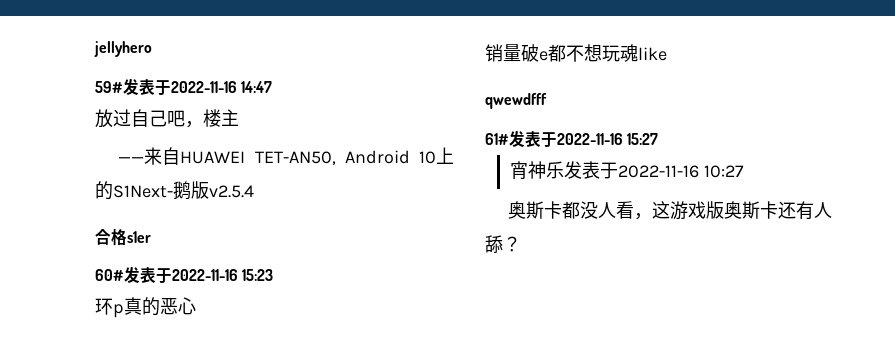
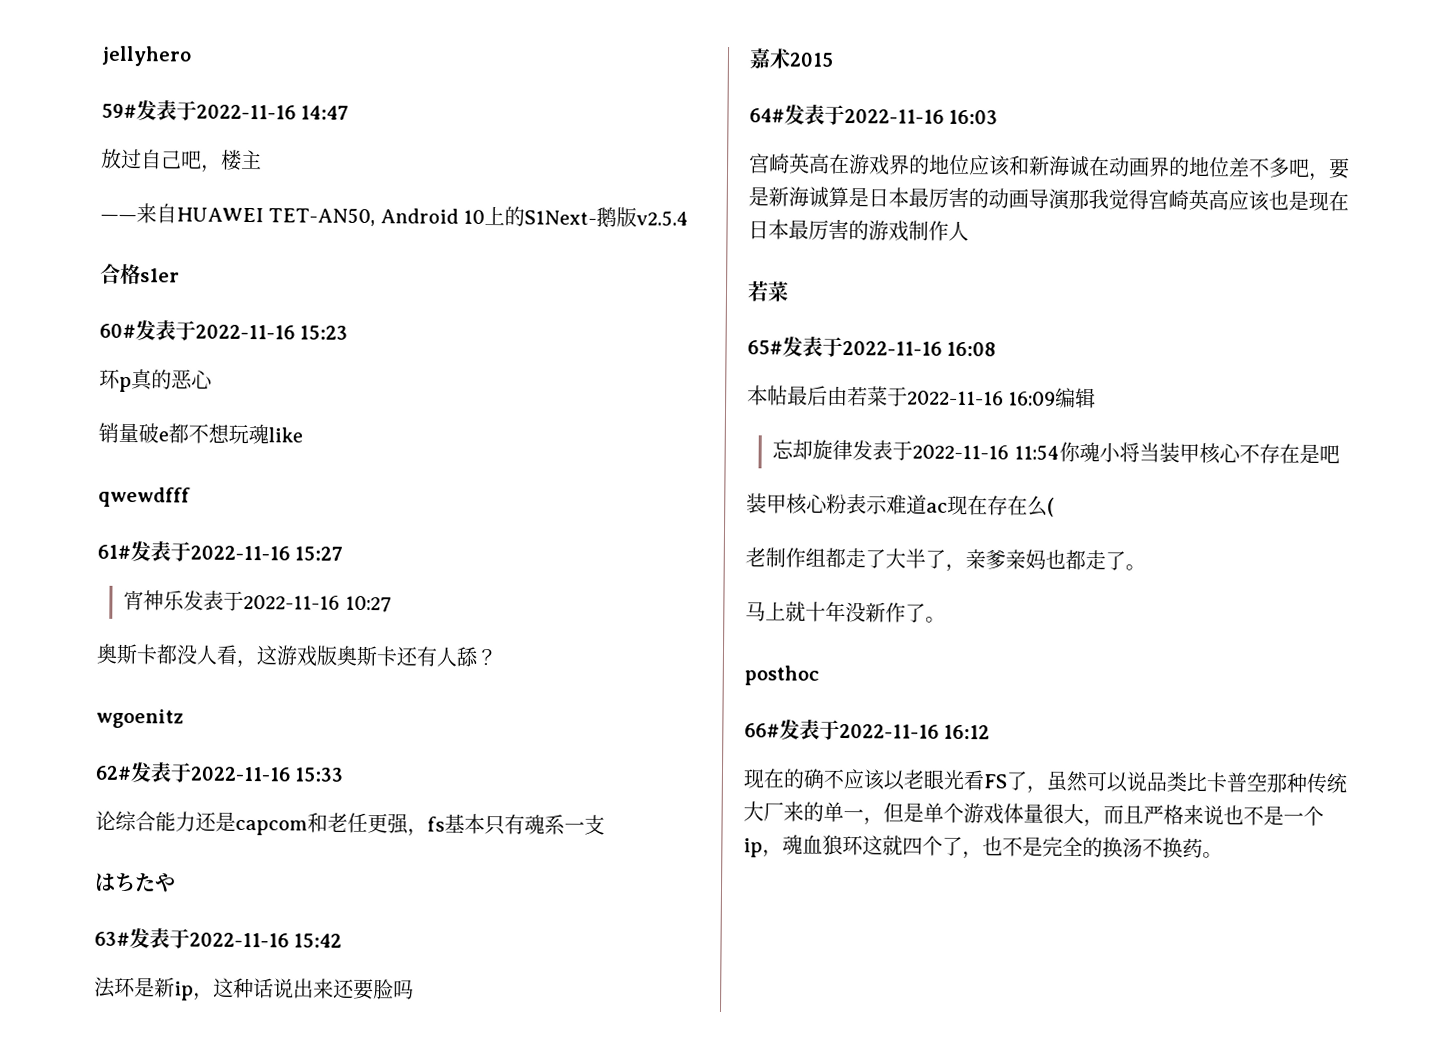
+ wgoenitz
+ 62#发表于2022-11-16 15:33
+ 论综合能力还是capcom和老任更强，fs基本只有魂系一支
+ はちたや
+ 63#发表于2022-11-16 15:42
+ 法环是新ip，这种话说出来还要脸吗
+ 嘉术2015
+ 64#发表于2022-11-16 16:03
+ 宫崎英高在游戏界的地位应该和新海诚在动画界的地位差不多吧，要是新海诚算是日本最厉害的动画导演那我觉得宫崎英高应该也是现在日本最厉害的游戏制作人
+ 若菜
+ 65#发表于2022-11-16 16:08
+ 本帖最后由若菜于2022-11-16 16:09编辑
+ 忘却旋律发表于2022-11-16 11:54你魂小将当装甲核心不存在是吧
+ 装甲核心粉表示难道ac现在存在么(
+ 老制作组都走了大半了，亲爹亲妈也都走了。
+ 马上就十年没新作了。
+ posthoc
+ 66#发表于2022-11-16 16:12
+ 现在的确不应该以老眼光看FS了，虽然可以说品类比卡普空那种传统大厂来的单一，但是单个游戏体量很大，而且严格来说也不是一个ip，魂血狼环这就四个了，也不是完全的换汤不换药。

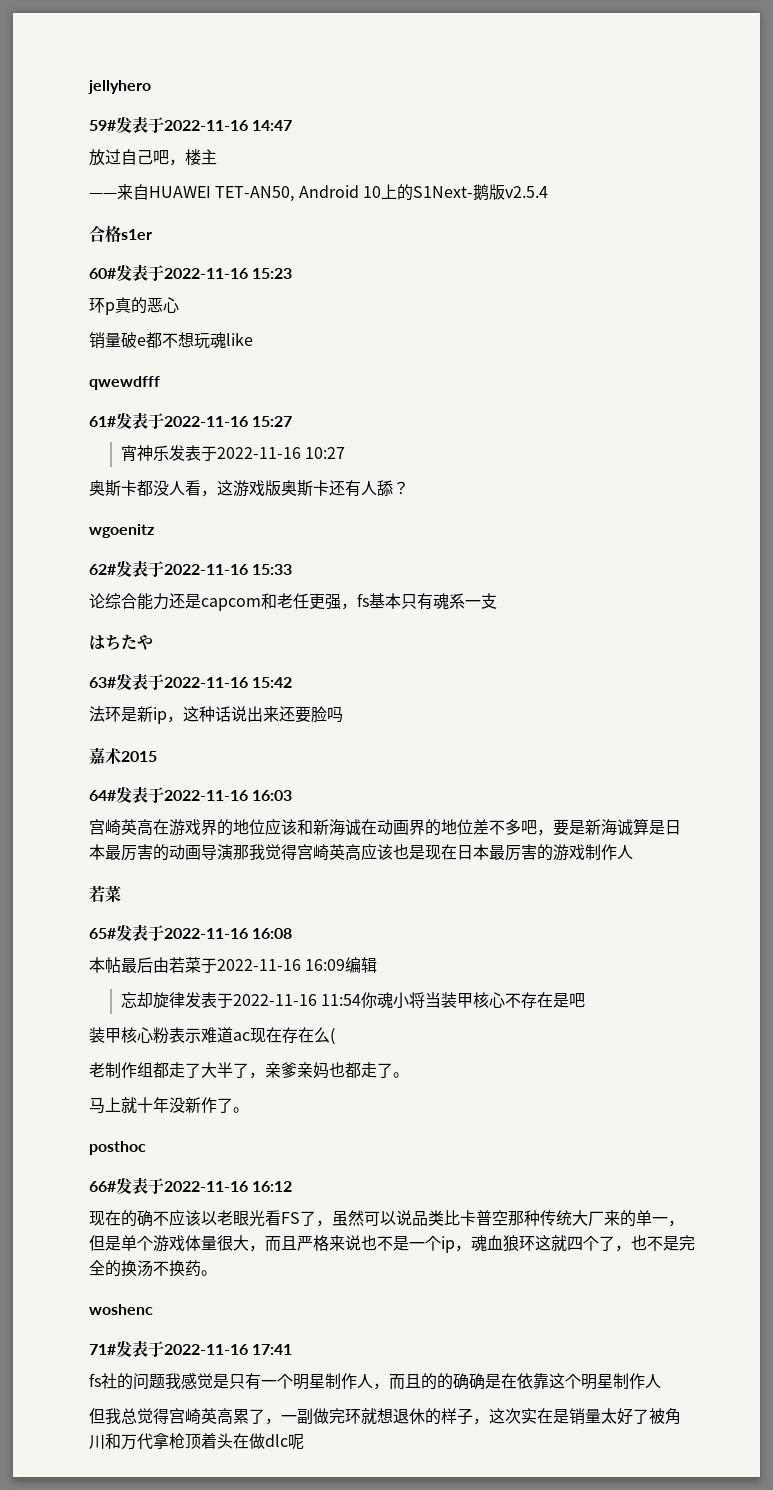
+ woshenc
+ 71#发表于2022-11-16 17:41
+ fs社的问题我感觉是只有一个明星制作人，而且的的确确是在依靠这个明星制作人
+ 但我总觉得宫崎英高累了，一副做完环就想退休的样子，这次实在是销量太好了被角川和万代拿枪顶着头在做dlc呢

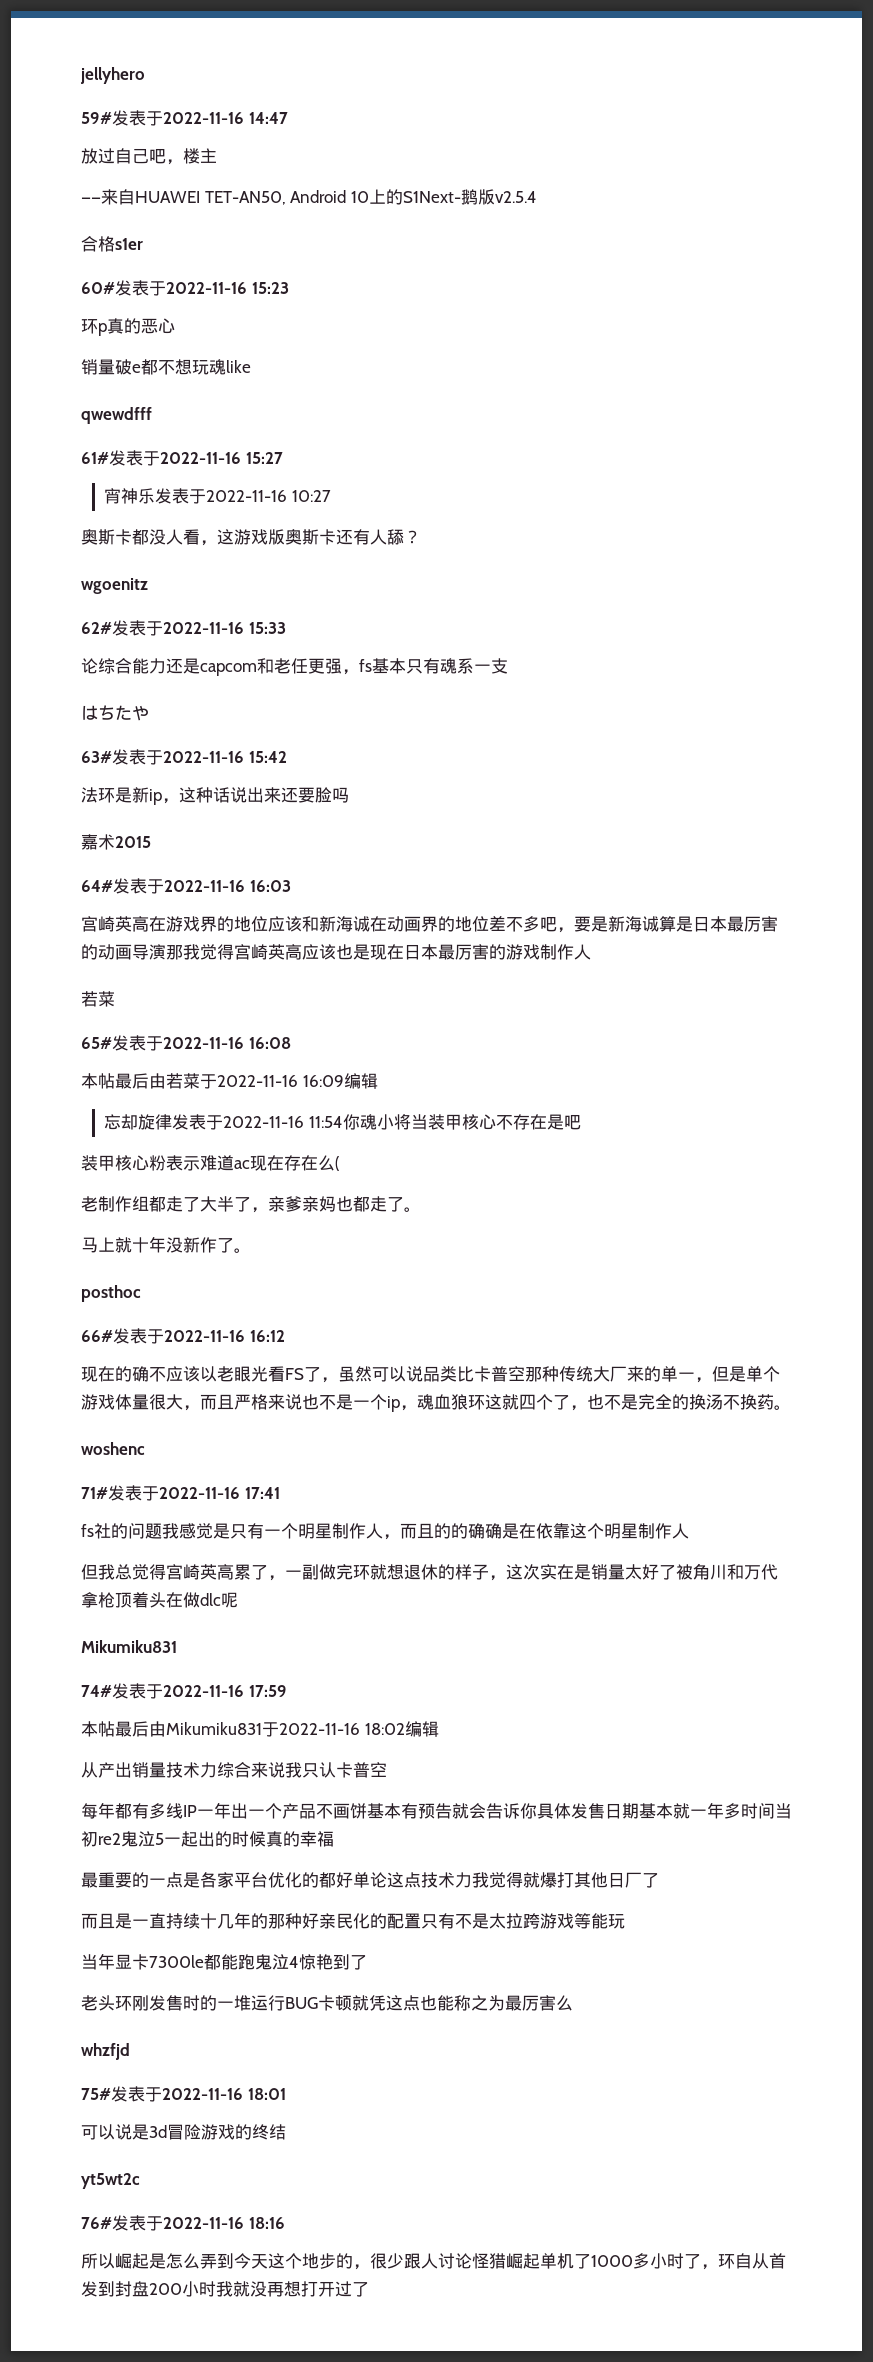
  但我总觉得宫崎英高累了，一副做完环就想退休的样子，这次实在是销量太好了被角川和万代拿枪顶着头在做dlc呢
+ Mikumiku831
+ 74#发表于2022-11-16 17:59
+ 本帖最后由Mikumiku831于2022-11-16 18:02编辑
+ 从产出销量技术力综合来说我只认卡普空
+ 每年都有多线IP一年出一个产品不画饼基本有预告就会告诉你具体发售日期基本就一年多时间当初re2鬼泣5一起出的时候真的幸福
+ 最重要的一点是各家平台优化的都好单论这点技术力我觉得就爆打其他日厂了
+ 而且是一直持续十几年的那种好亲民化的配置只有不是太拉跨游戏等能玩
+ 当年显卡7300le都能跑鬼泣4惊艳到了
+ 老头环刚发售时的一堆运行BUG卡顿就凭这点也能称之为最厉害么
+ whzfjd
+ 75#发表于2022-11-16 18:01
+ 可以说是3d冒险游戏的终结
+ yt5wt2c
+ 76#发表于2022-11-16 18:16
+ 所以崛起是怎么弄到今天这个地步的，很少跟人讨论怪猎崛起单机了1000多小时了，环自从首发到封盘200小时我就没再想打开过了

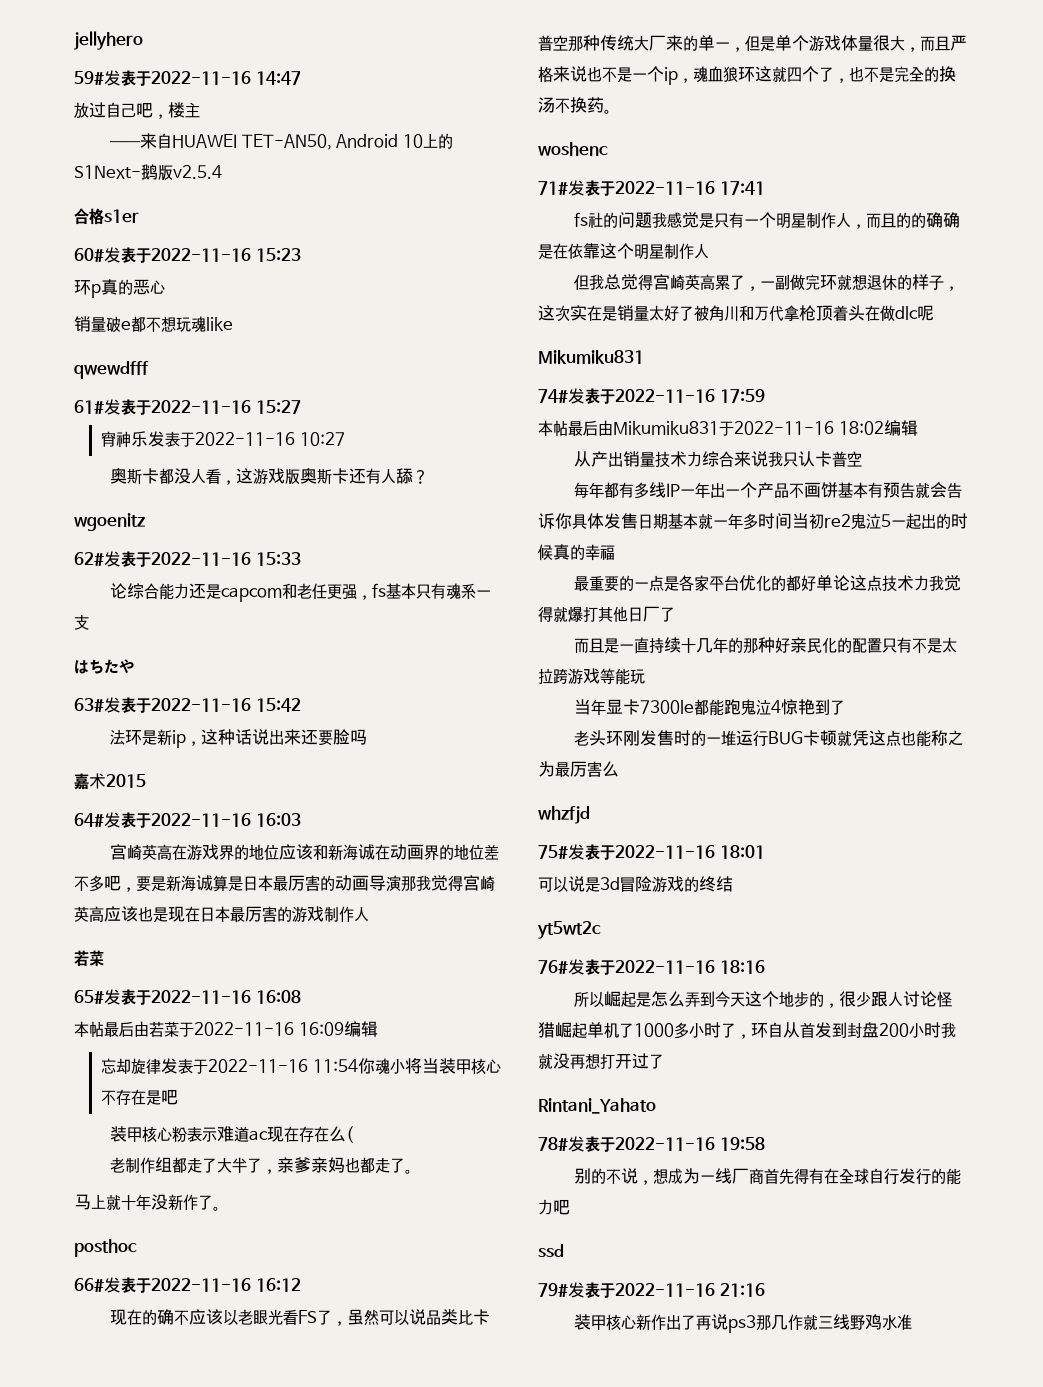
+ Rintani_Yahato
+ 78#发表于2022-11-16 19:58
+ 别的不说，想成为一线厂商首先得有在全球自行发行的能力吧
+ ssd
+ 79#发表于2022-11-16 21:16
+ 装甲核心新作出了再说ps3那几作就三线野鸡水准

